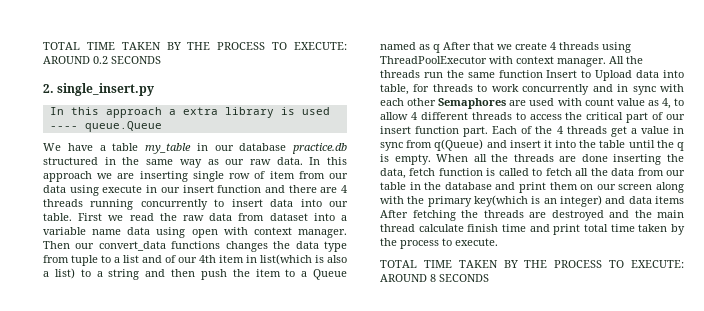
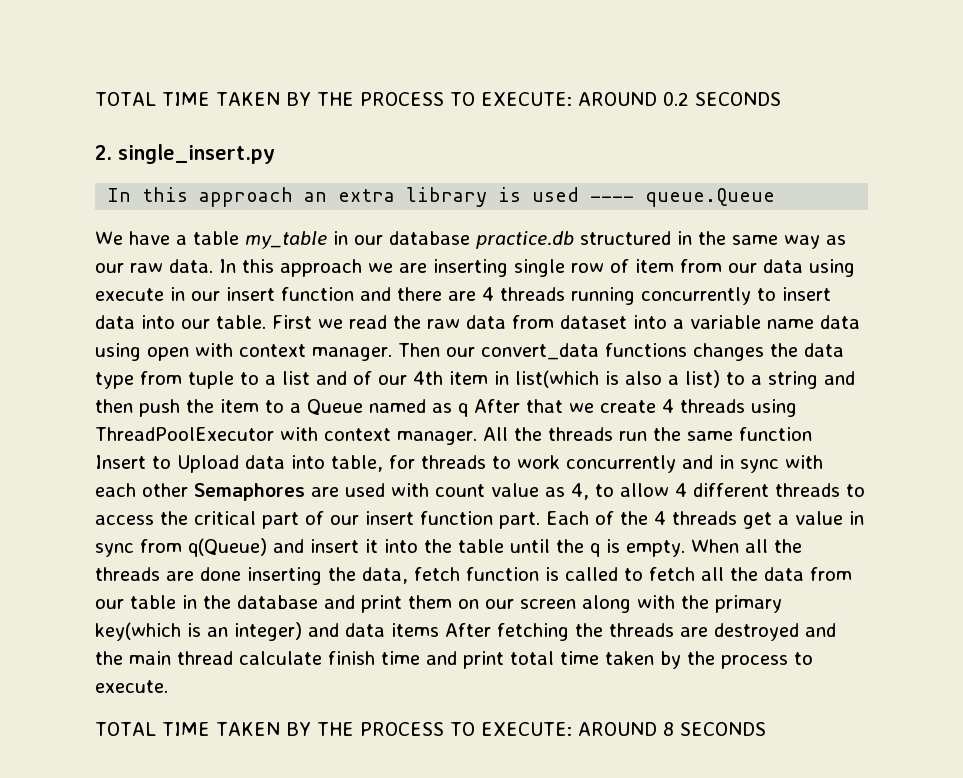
- In this approach a extra library is used ---- queue.Queue
+ In this approach an extra library is used ---- queue.Queue

